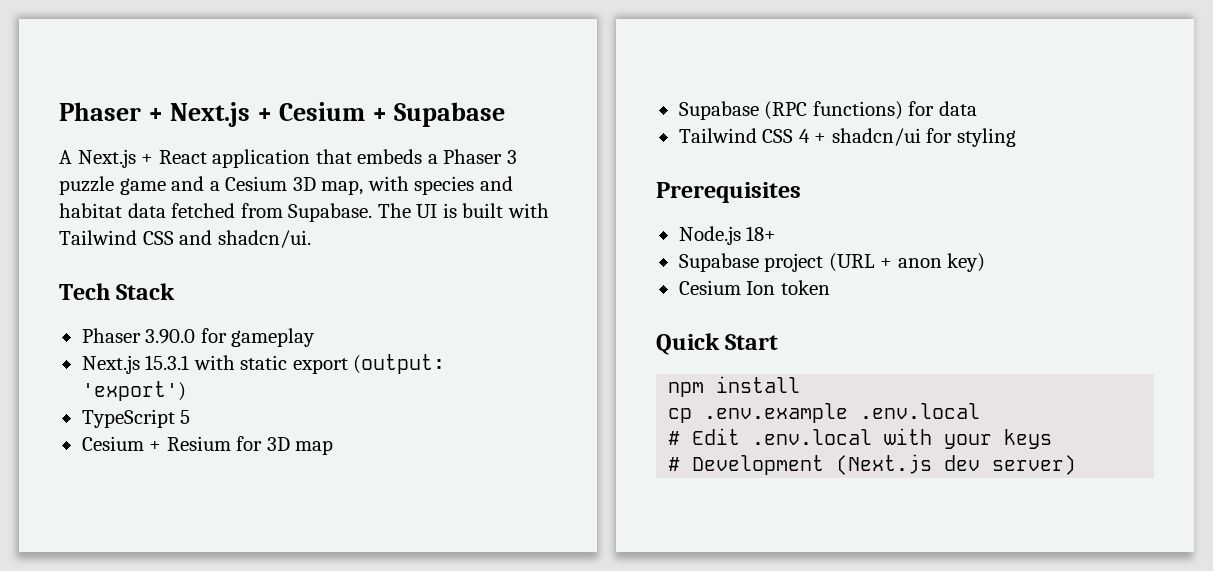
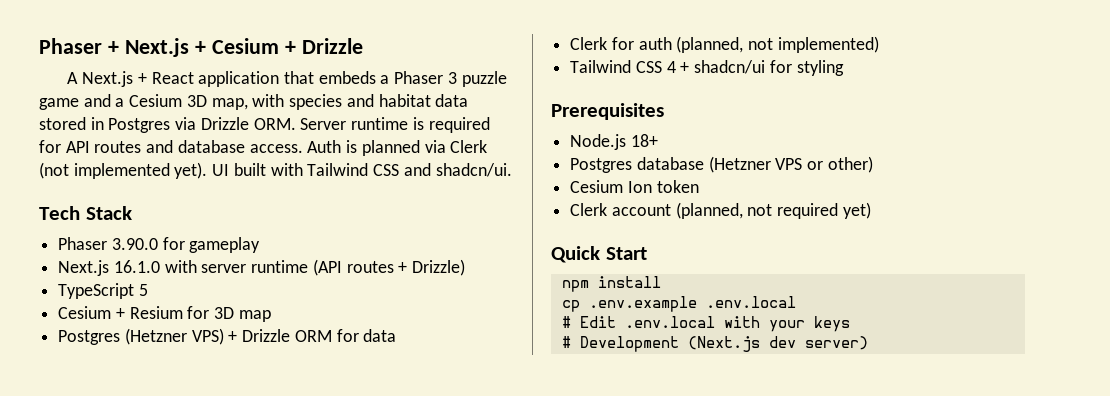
- Phaser + Next.js + Cesium + Supabase
+ Phaser + Next.js + Cesium + Drizzle
- A Next.js + React application that embeds a Phaser 3 puzzle game and a Cesium 3D map, with species and habitat data fetched from Supabase. The UI is built with Tailwind CSS and shadcn/ui.
+ A Next.js + React application that embeds a Phaser 3 puzzle game and a Cesium 3D map, with species and habitat data stored in Postgres via Drizzle ORM. Server runtime is required for API routes and database access. Auth is planned via Clerk (not implemented yet). UI built with Tailwind CSS and shadcn/ui.
- Next.js 15.3.1 with static export (output: 'export')
+ Next.js 16.1.0 with server runtime (API routes + Drizzle)
- Supabase (RPC functions) for data
+ Postgres (Hetzner VPS) + Drizzle ORM for data
+ Clerk for auth (planned, not implemented)
- Supabase project (URL + anon key)
+ Postgres database (Hetzner VPS or other)
  Cesium Ion token
+ Clerk account (planned, not required yet)

